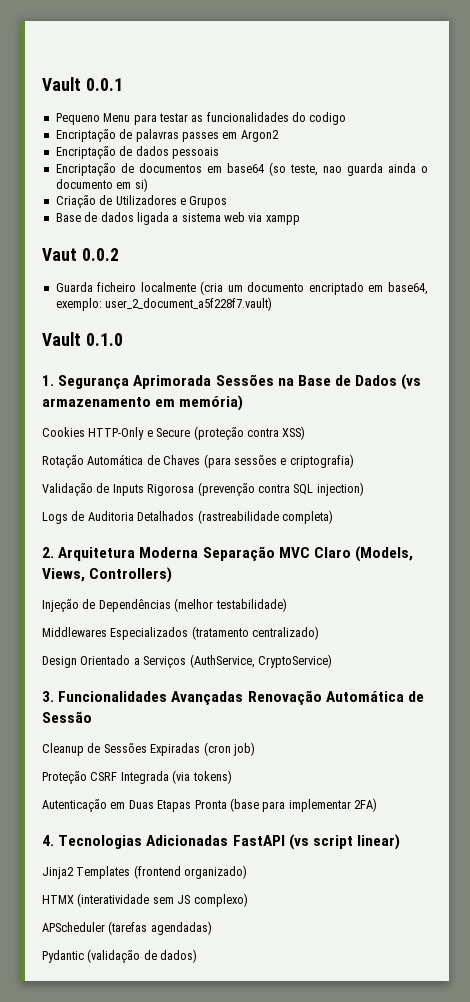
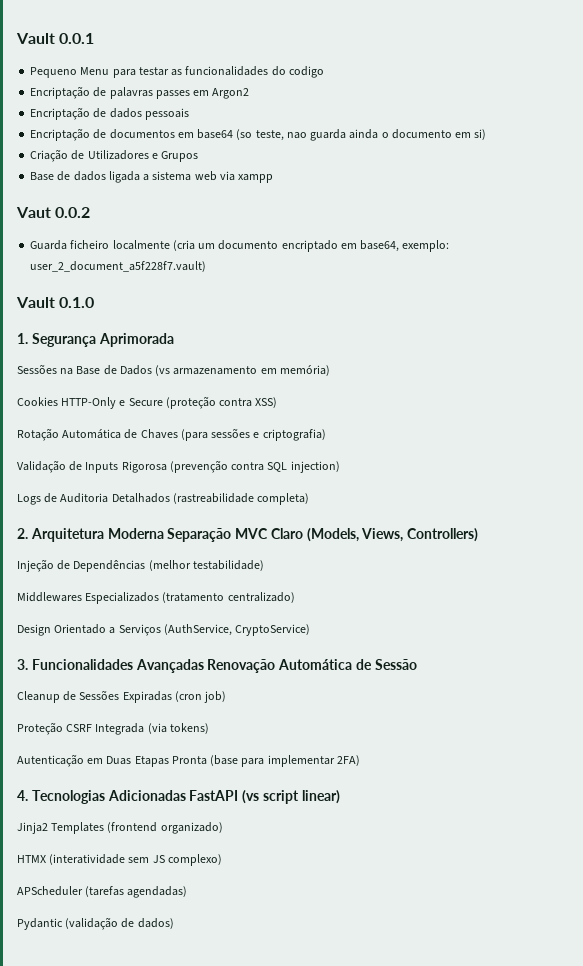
- 1. Segurança Aprimorada Sessões na Base de Dados (vs armazenamento em memória)
+ 1. Segurança Aprimorada
+ Sessões na Base de Dados (vs armazenamento em memória)

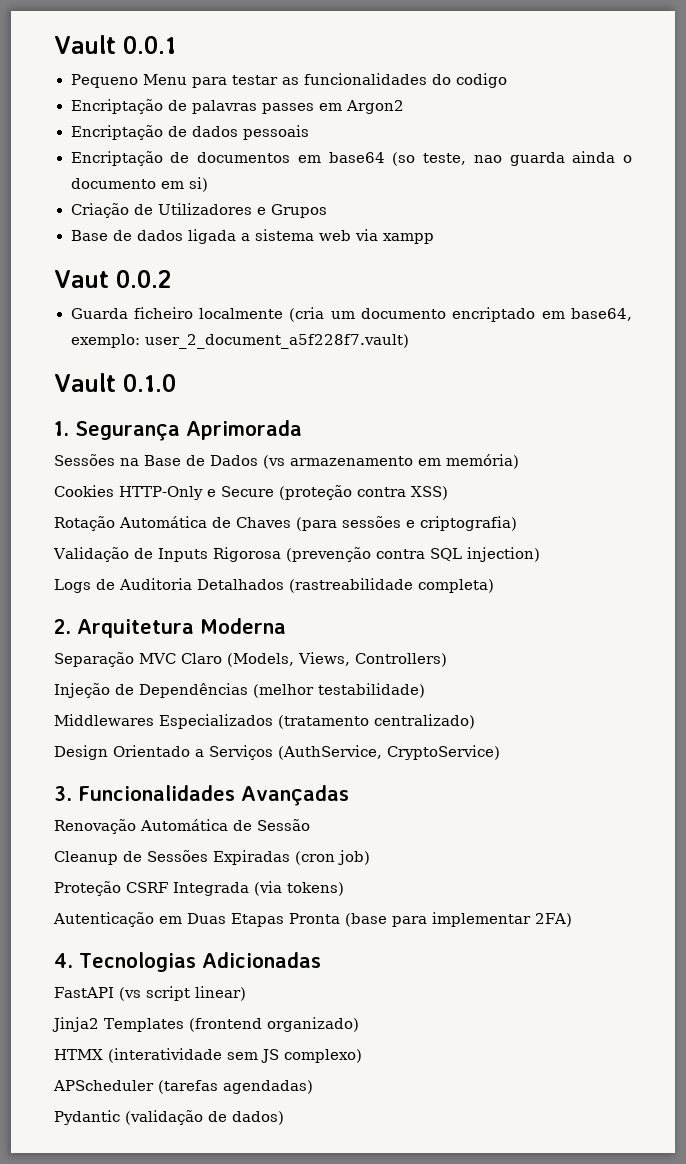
- 2. Arquitetura Moderna Separação MVC Claro (Models, Views, Controllers)
+ 2. Arquitetura Moderna
+ Separação MVC Claro (Models, Views, Controllers)
- 3. Funcionalidades Avançadas Renovação Automática de Sessão
+ 3. Funcionalidades Avançadas
+ Renovação Automática de Sessão
- 4. Tecnologias Adicionadas FastAPI (vs script linear)
+ 4. Tecnologias Adicionadas
+ FastAPI (vs script linear)

